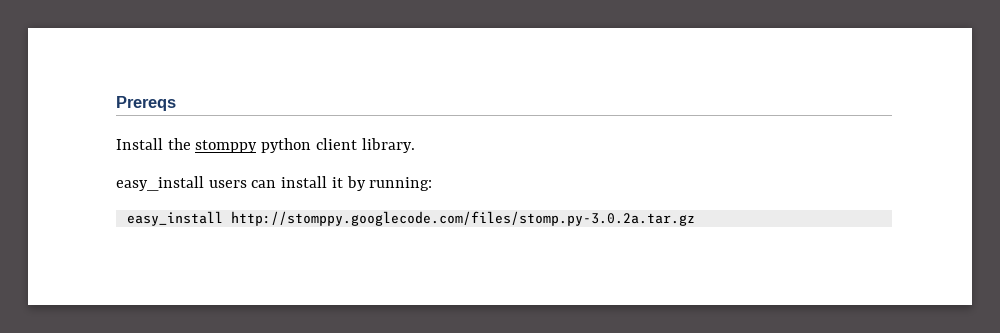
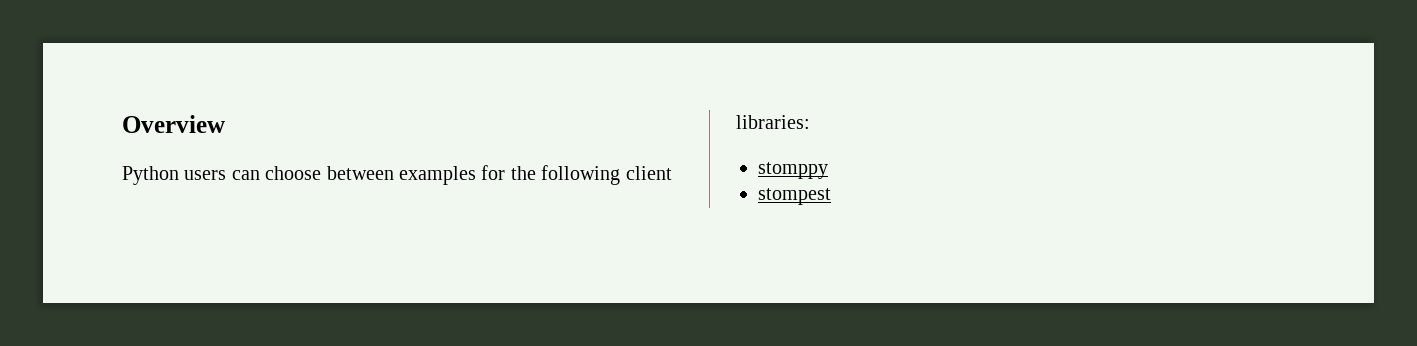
- Prereqs
- Install the stomppy python client library.
- easy_install users can install it by running:
- easy_install http://stomppy.googlecode.com/files/stomp.py-3.0.2a.tar.gz
+ Overview
+ Python users can choose between examples for the following client libraries:
+ stomppy
+ stompest

